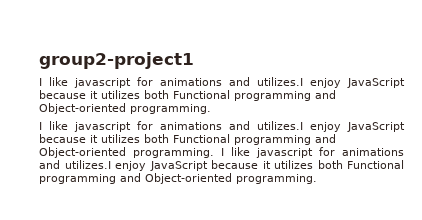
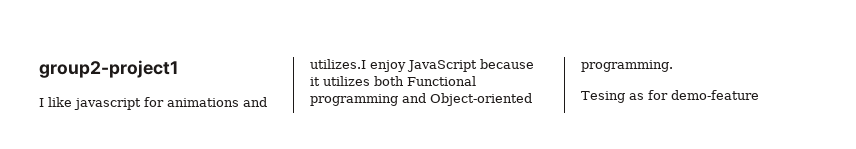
- I like javascript for animations and utilizes.I enjoy JavaScript because it utilizes both Functional programming and Object-oriented programming. I like javascript for animations and utilizes.I enjoy JavaScript because it utilizes both Functional programming and Object-oriented programming.
+ Tesing as for demo-feature

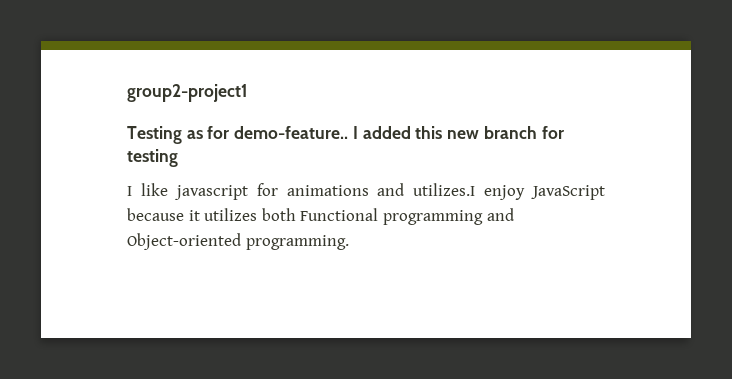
+ Testing as for demo-feature.. I added this new branch for testing
- Tesing as for demo-feature

